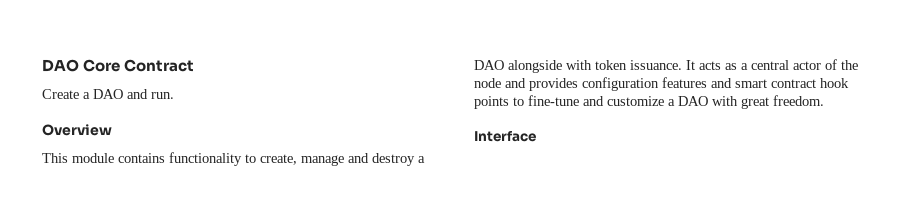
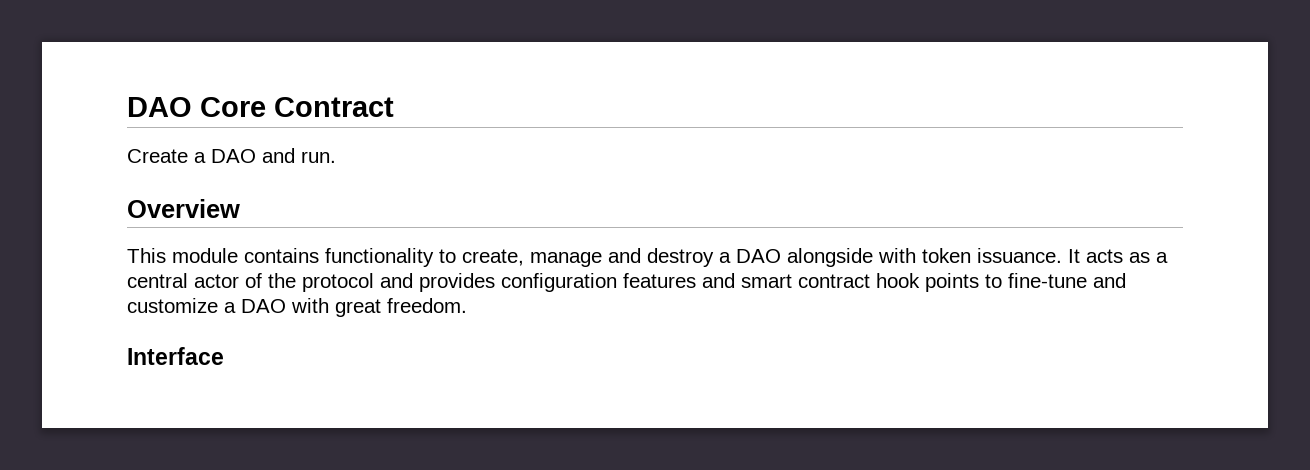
- It acts as a central actor of the node and provides configuration features and smart contract hook points to fine-tune and customize a DAO with great freedom.
+ It acts as a central actor of the protocol and provides configuration features and smart contract hook points to fine-tune and customize a DAO with great freedom.

